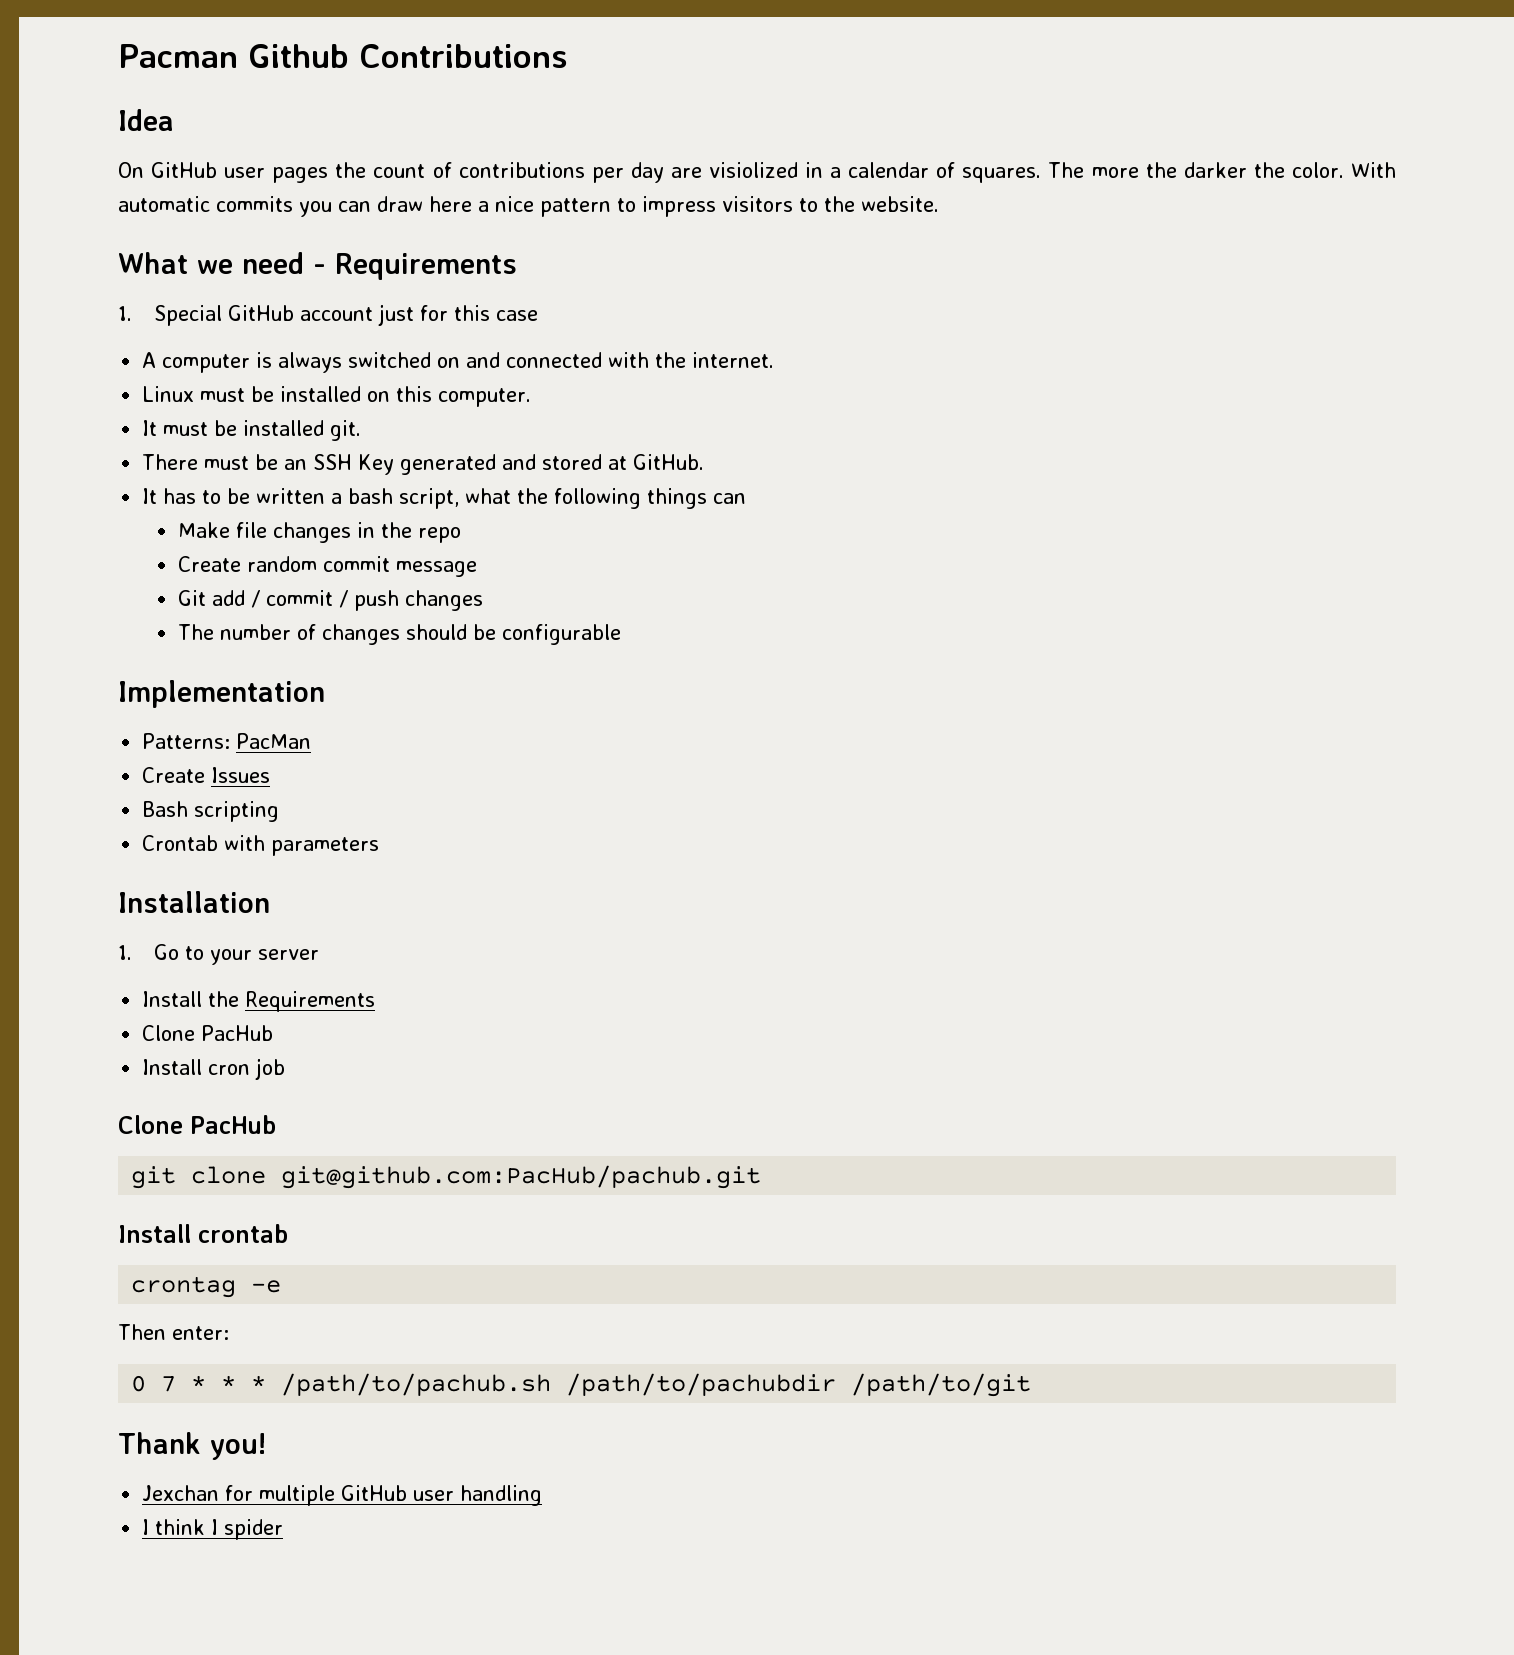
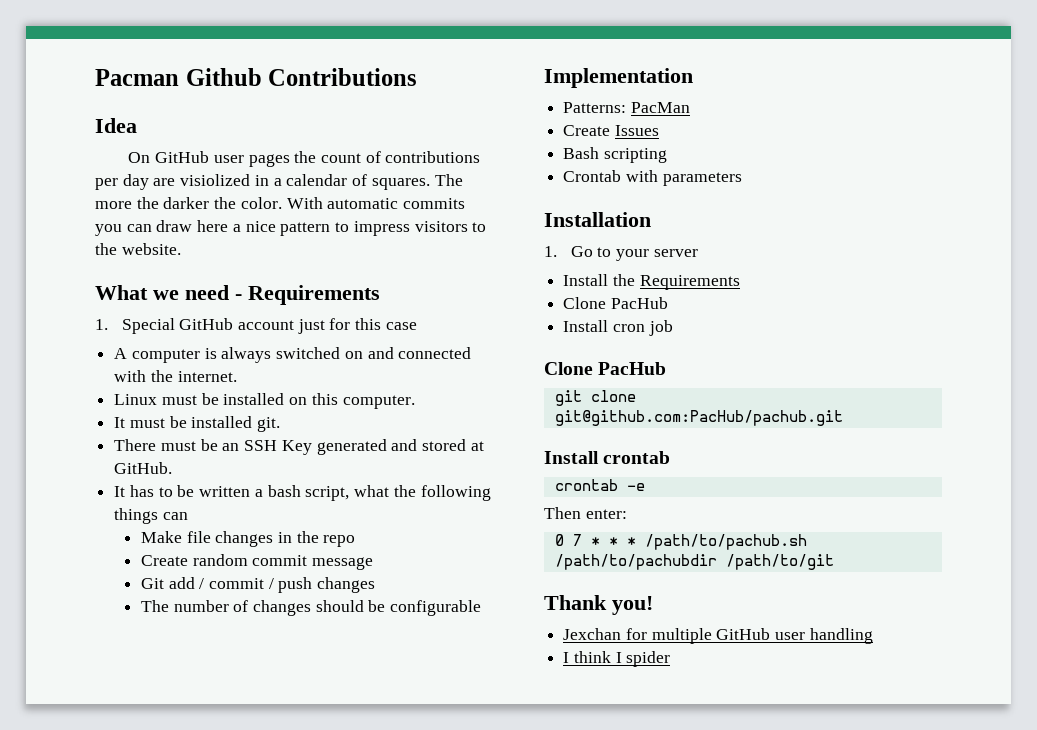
- crontag -e
+ crontab -e

